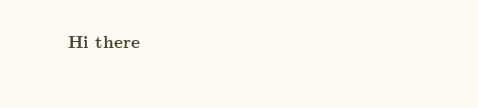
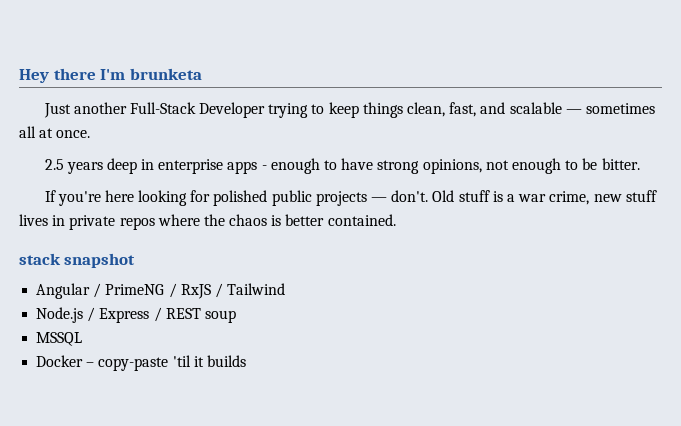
- Hi there
+ Hey there I'm brunketa
+ Just another Full-Stack Developer trying to keep things clean, fast, and scalable — sometimes all at once.
+ 2.5 years deep in enterprise apps - enough to have strong opinions, not enough to be bitter.
+ If you're here looking for polished public projects — don't. Old stuff is a war crime, new stuff lives in private repos where the chaos is better contained.
+ stack snapshot
+ Angular / PrimeNG / RxJS / Tailwind
+ Node.js / Express / REST soup
+ MSSQL
+ Docker – copy-paste 'til it builds

